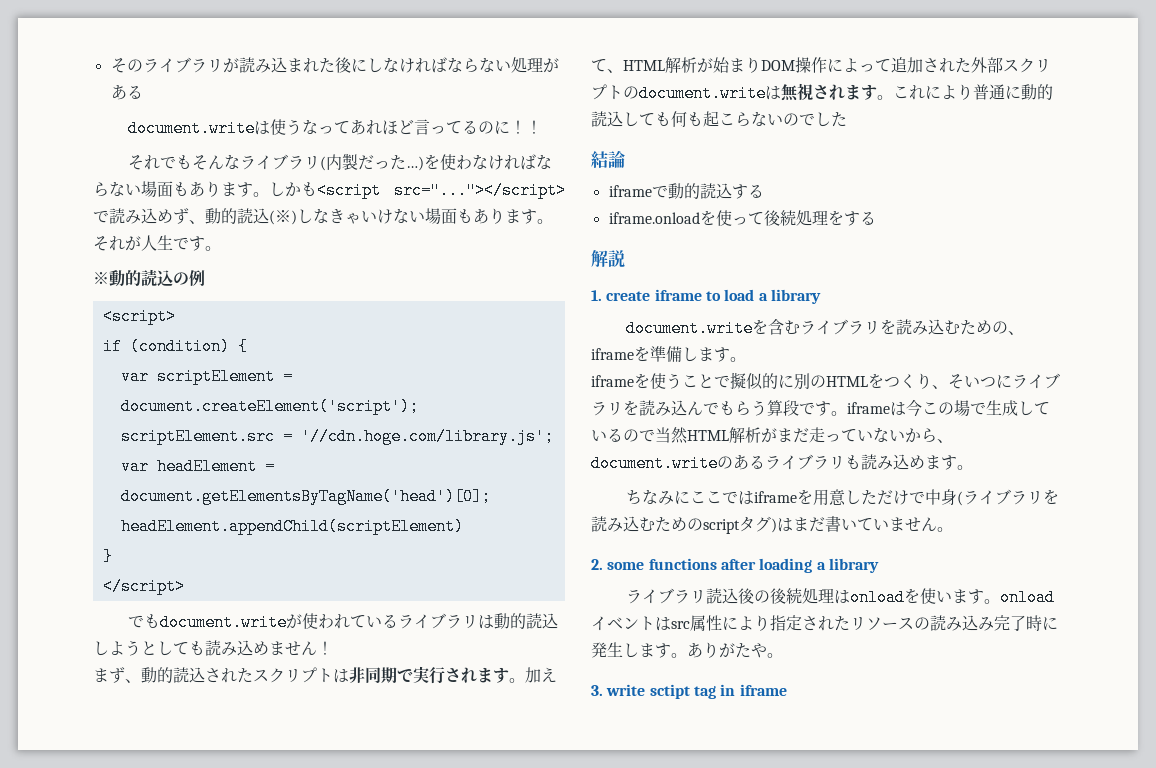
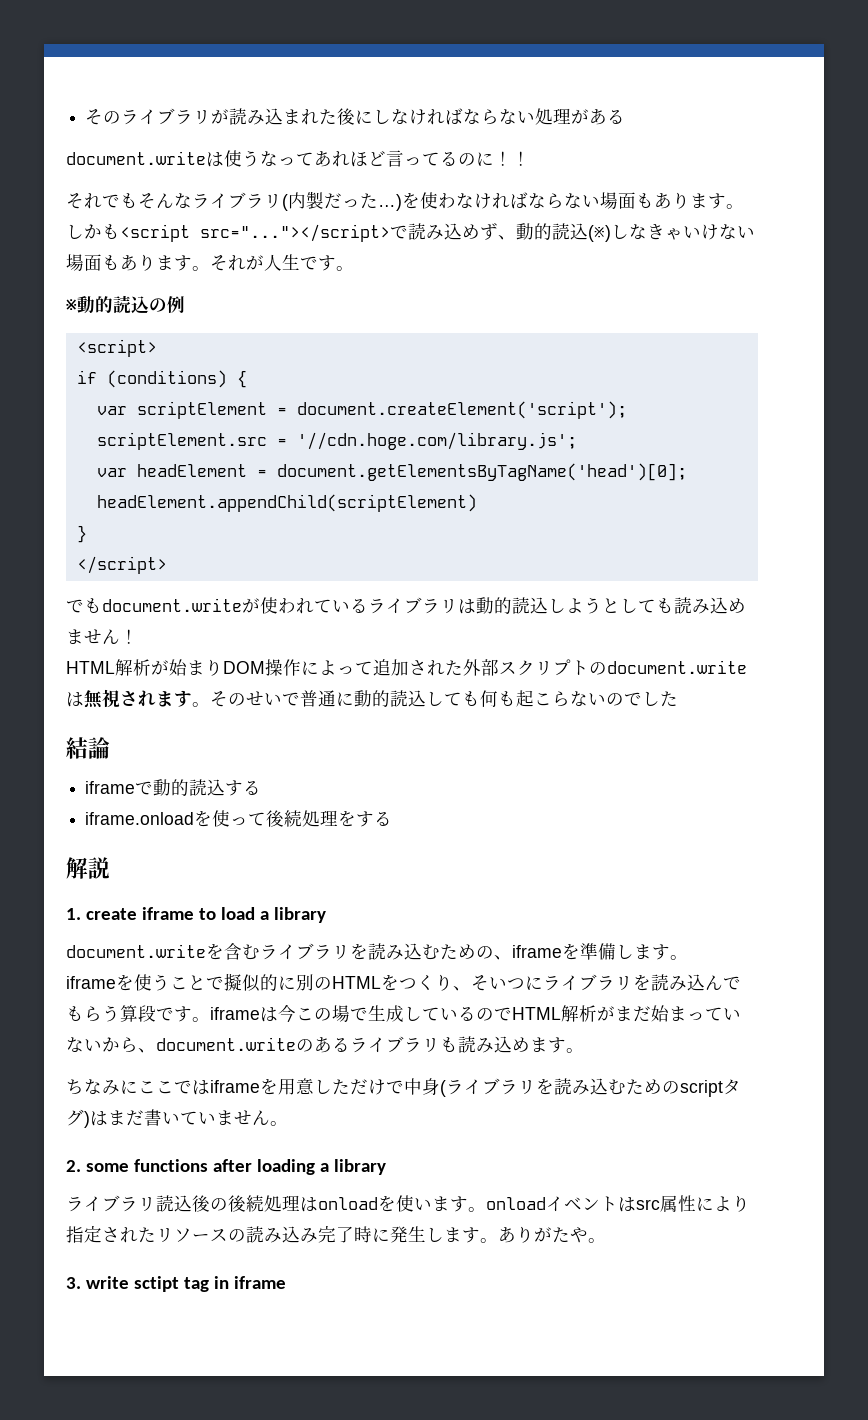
- if (condition) {
+ if (conditions) {
- まず、動的読込されたスクリプトは非同期で実行されます。加えて、HTML解析が始まりDOM操作によって追加された外部スクリプトのdocument.writeは無視されます。
+ HTML解析が始まりDOM操作によって追加された外部スクリプトのdocument.writeは無視されます。
- これにより普通に動的読込しても何も起こらないのでした
+ そのせいで普通に動的読込しても何も起こらないのでした
- iframeを使うことで擬似的に別のHTMLをつくり、そいつにライブラリを読み込んでもらう算段です。iframeは今この場で生成しているので当然HTML解析がまだ走っていないから、document.writeのあるライブラリも読み込めます。
+ iframeを使うことで擬似的に別のHTMLをつくり、そいつにライブラリを読み込んでもらう算段です。iframeは今この場で生成しているのでHTML解析がまだ始まっていないから、document.writeのあるライブラリも読み込めます。

